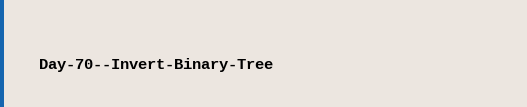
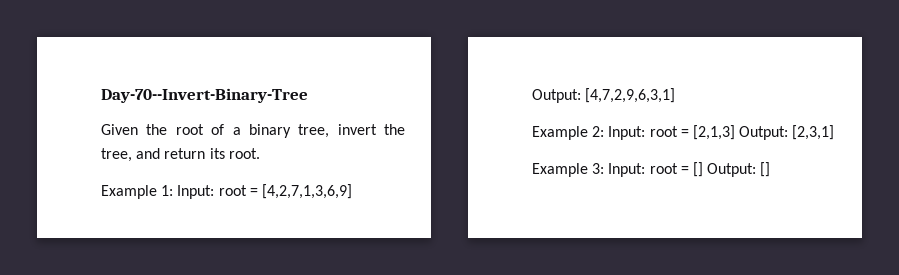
+ Given the root of a binary tree, invert the tree, and return its root.
+ Example 1: Input: root = [4,2,7,1,3,6,9] Output: [4,7,2,9,6,3,1]
+ Example 2: Input: root = [2,1,3] Output: [2,3,1]
+ Example 3: Input: root = [] Output: []

